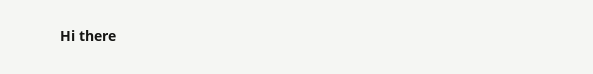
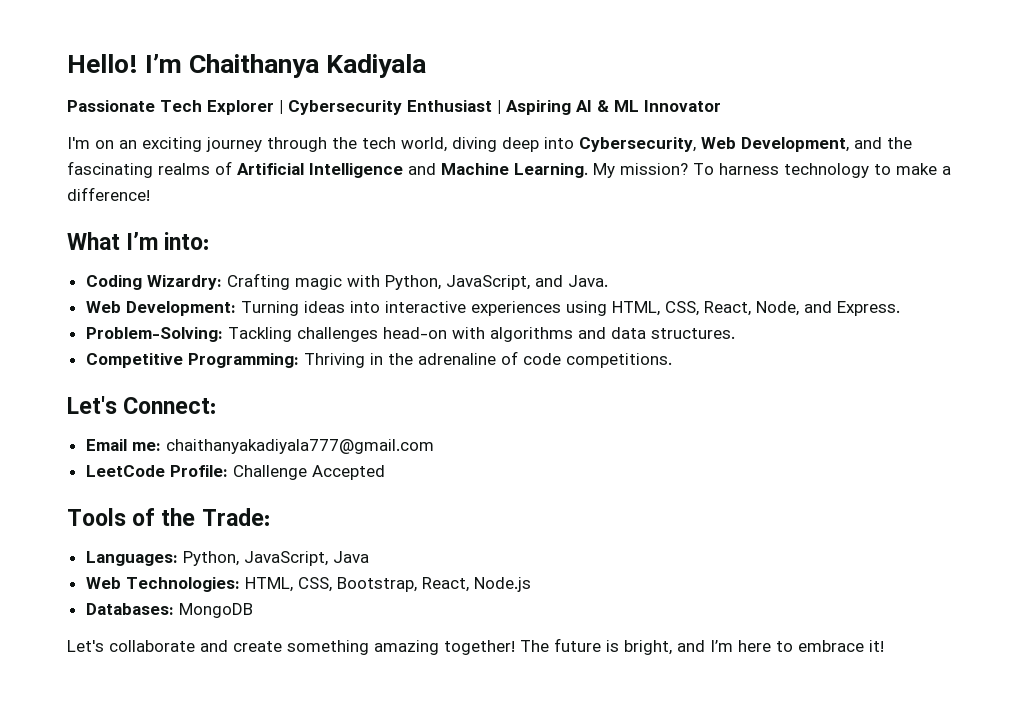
- Hi there
+ Hello! I’m Chaithanya Kadiyala
+ Passionate Tech Explorer | Cybersecurity Enthusiast | Aspiring AI & ML Innovator
+ I'm on an exciting journey through the tech world, diving deep into Cybersecurity, Web Development, and the fascinating realms of Artificial Intelligence and Machine Learning. My mission? To harness technology to make a difference!
+ What I’m into:
+ Coding Wizardry: Crafting magic with Python, JavaScript, and Java.
+ Web Development: Turning ideas into interactive experiences using HTML, CSS, React, Node, and Express.
+ Problem-Solving: Tackling challenges head-on with algorithms and data structures.
+ Competitive Programming: Thriving in the adrenaline of code competitions.
+ Let's Connect:
+ Email me: chaithanyakadiyala777@gmail.com
+ LeetCode Profile: Challenge Accepted
+ Tools of the Trade:
+ Languages: Python, JavaScript, Java
+ Web Technologies: HTML, CSS, Bootstrap, React, Node.js
+ Databases: MongoDB
+ Let's collaborate and create something amazing together! The future is bright, and I’m here to embrace it!

